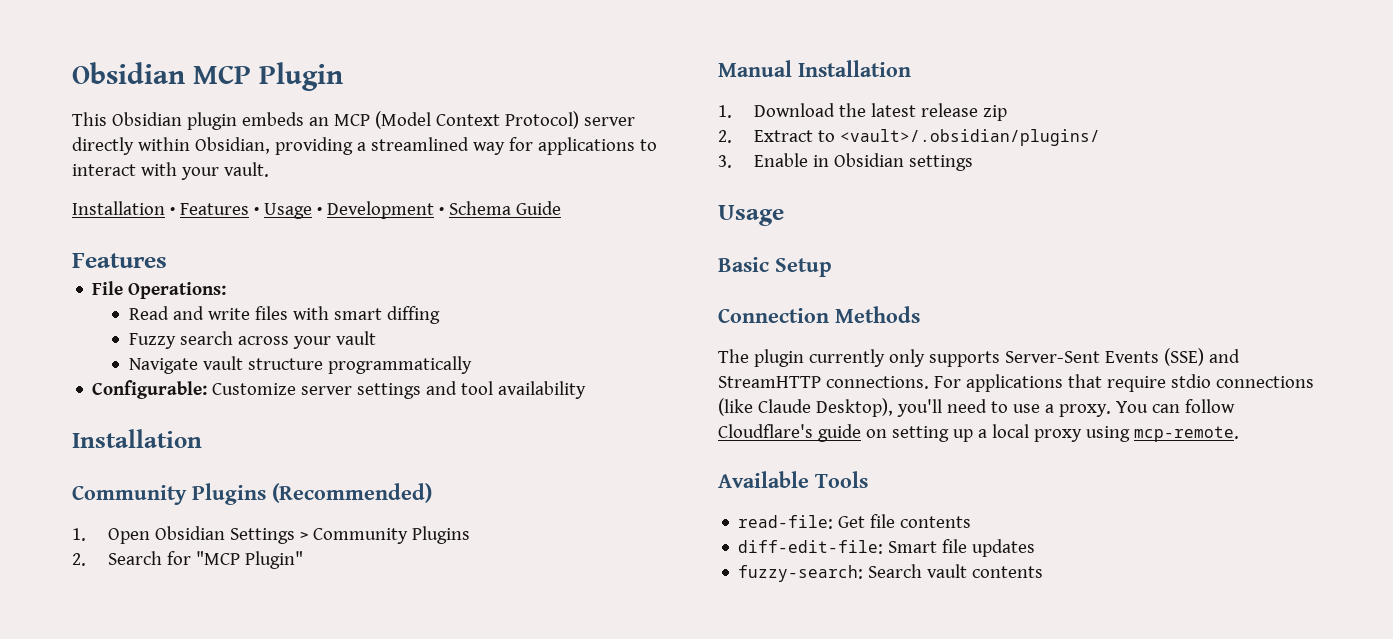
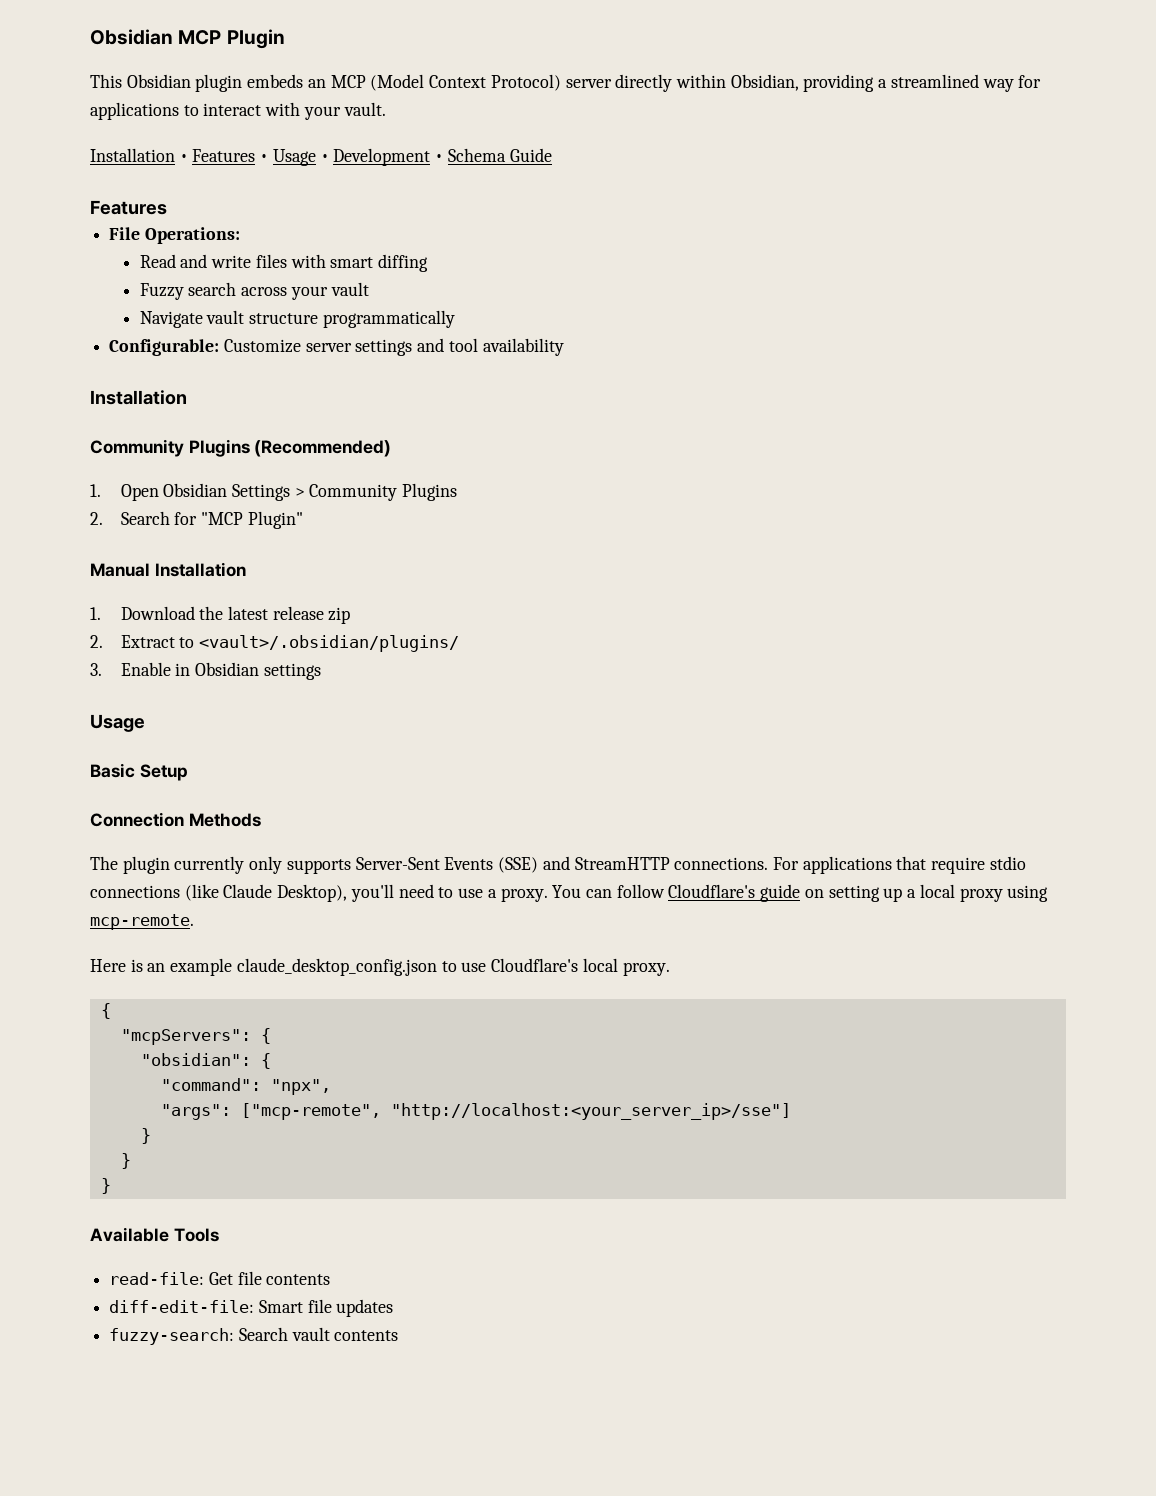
+ Here is an example claude_desktop_config.json to use Cloudflare's local proxy.
+ {
+ "mcpServers": {
+ "obsidian": {
+ "command": "npx",
+ "args": ["mcp-remote", "http://localhost:<your_server_ip>/sse"]
+ }
+ }
+ }

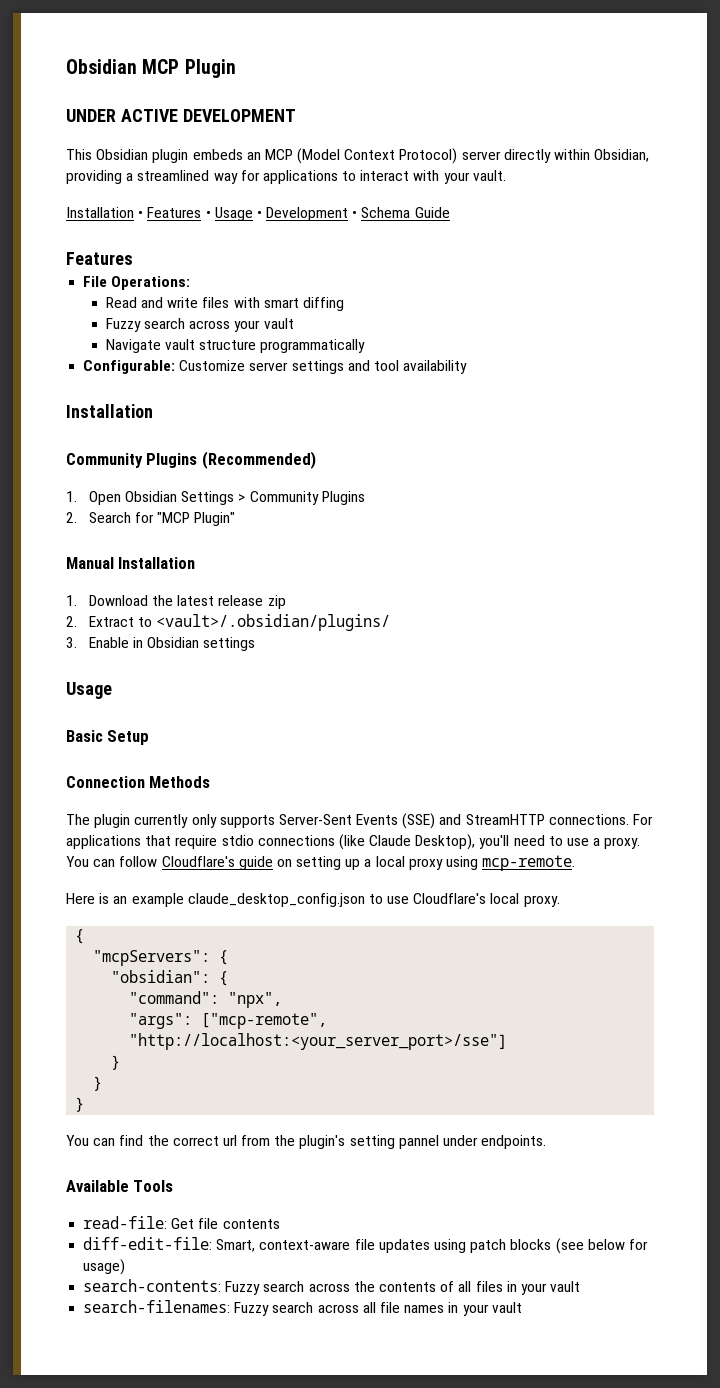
+ UNDER ACTIVE DEVELOPMENT
- "args": ["mcp-remote", "http://localhost:<your_server_ip>/sse"]
+ "args": ["mcp-remote", "http://localhost:<your_server_port>/sse"]
+ You can find the correct url from the plugin's setting pannel under endpoints.
- diff-edit-file: Smart file updates
- fuzzy-search: Search vault contents
+ diff-edit-file: Smart, context-aware file updates using patch blocks (see below for usage)
+ search-contents: Fuzzy search across the contents of all files in your vault
+ search-filenames: Fuzzy search across all file names in your vault

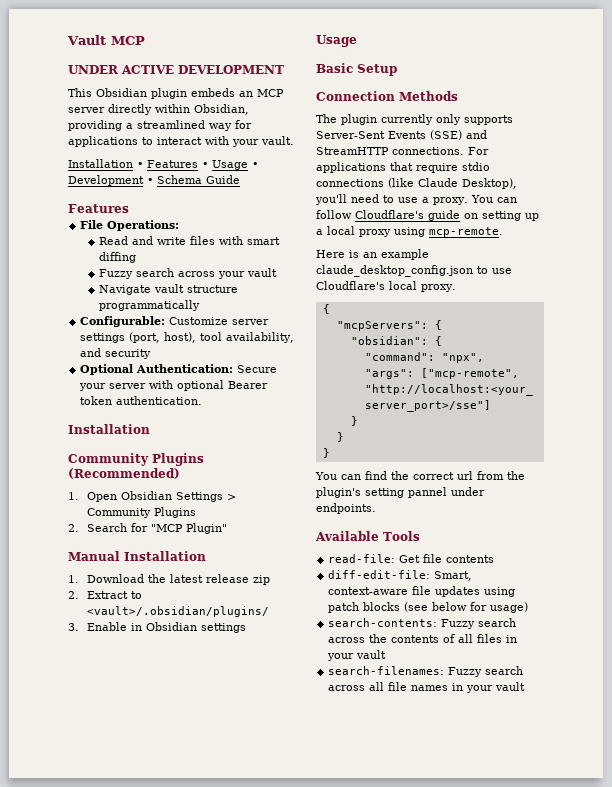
- Obsidian MCP Plugin
+ Vault MCP
- This Obsidian plugin embeds an MCP (Model Context Protocol) server directly within Obsidian, providing a streamlined way for applications to interact with your vault.
+ This Obsidian plugin embeds an MCP server directly within Obsidian, providing a streamlined way for applications to interact with your vault.
- Configurable: Customize server settings and tool availability
+ Configurable: Customize server settings (port, host), tool availability, and security
+ Optional Authentication: Secure your server with optional Bearer token authentication.

